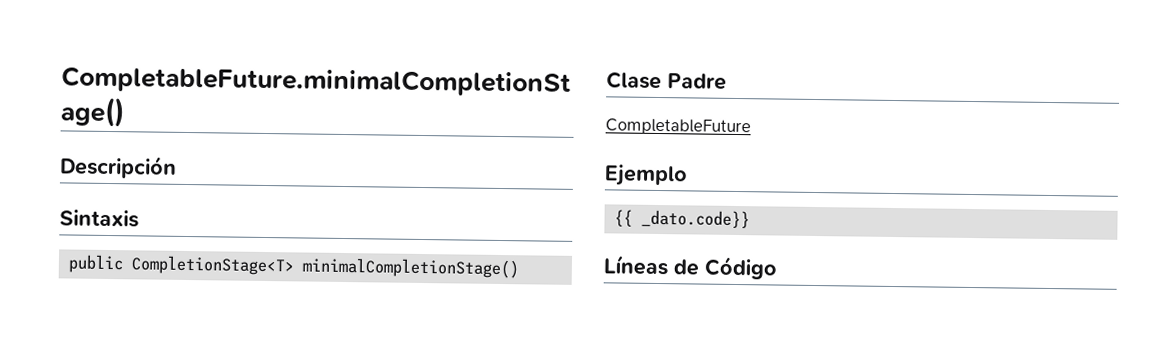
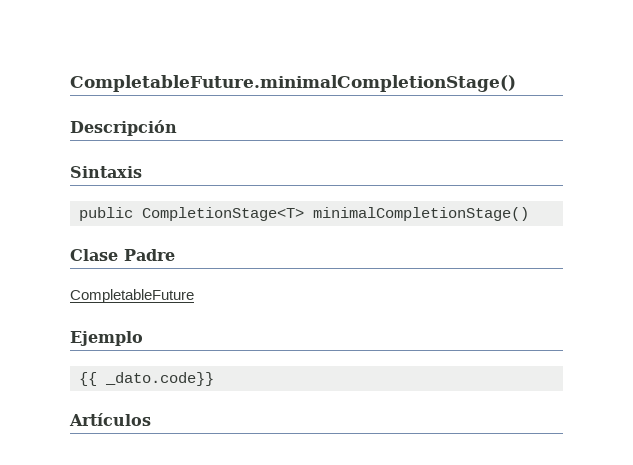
- Líneas de Código
+ Artículos

